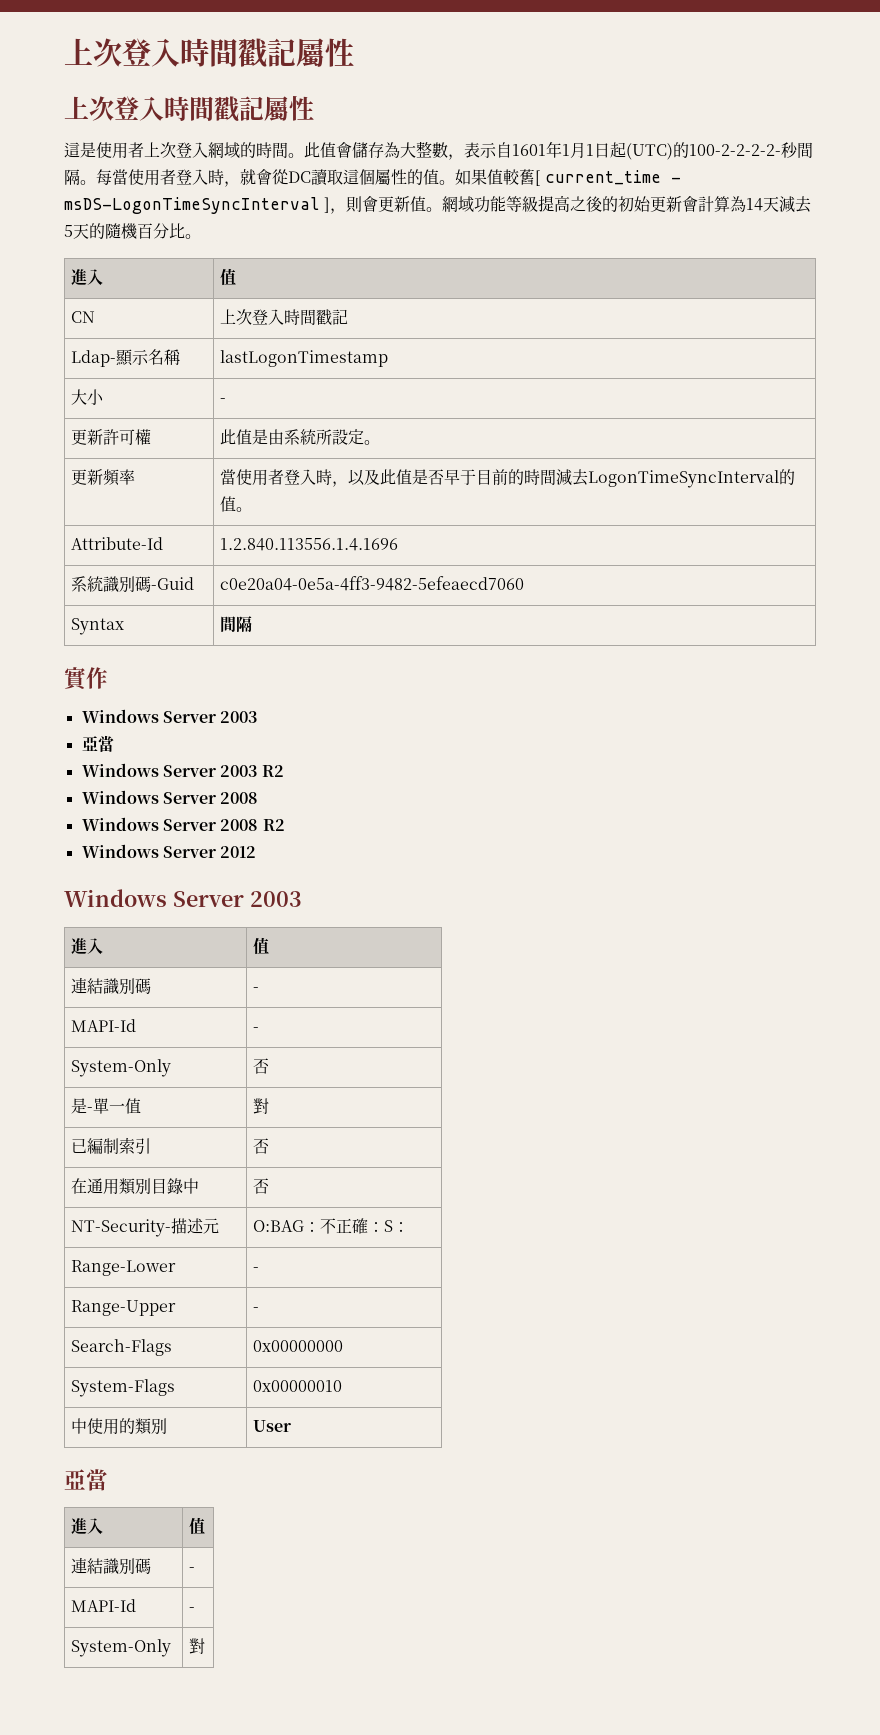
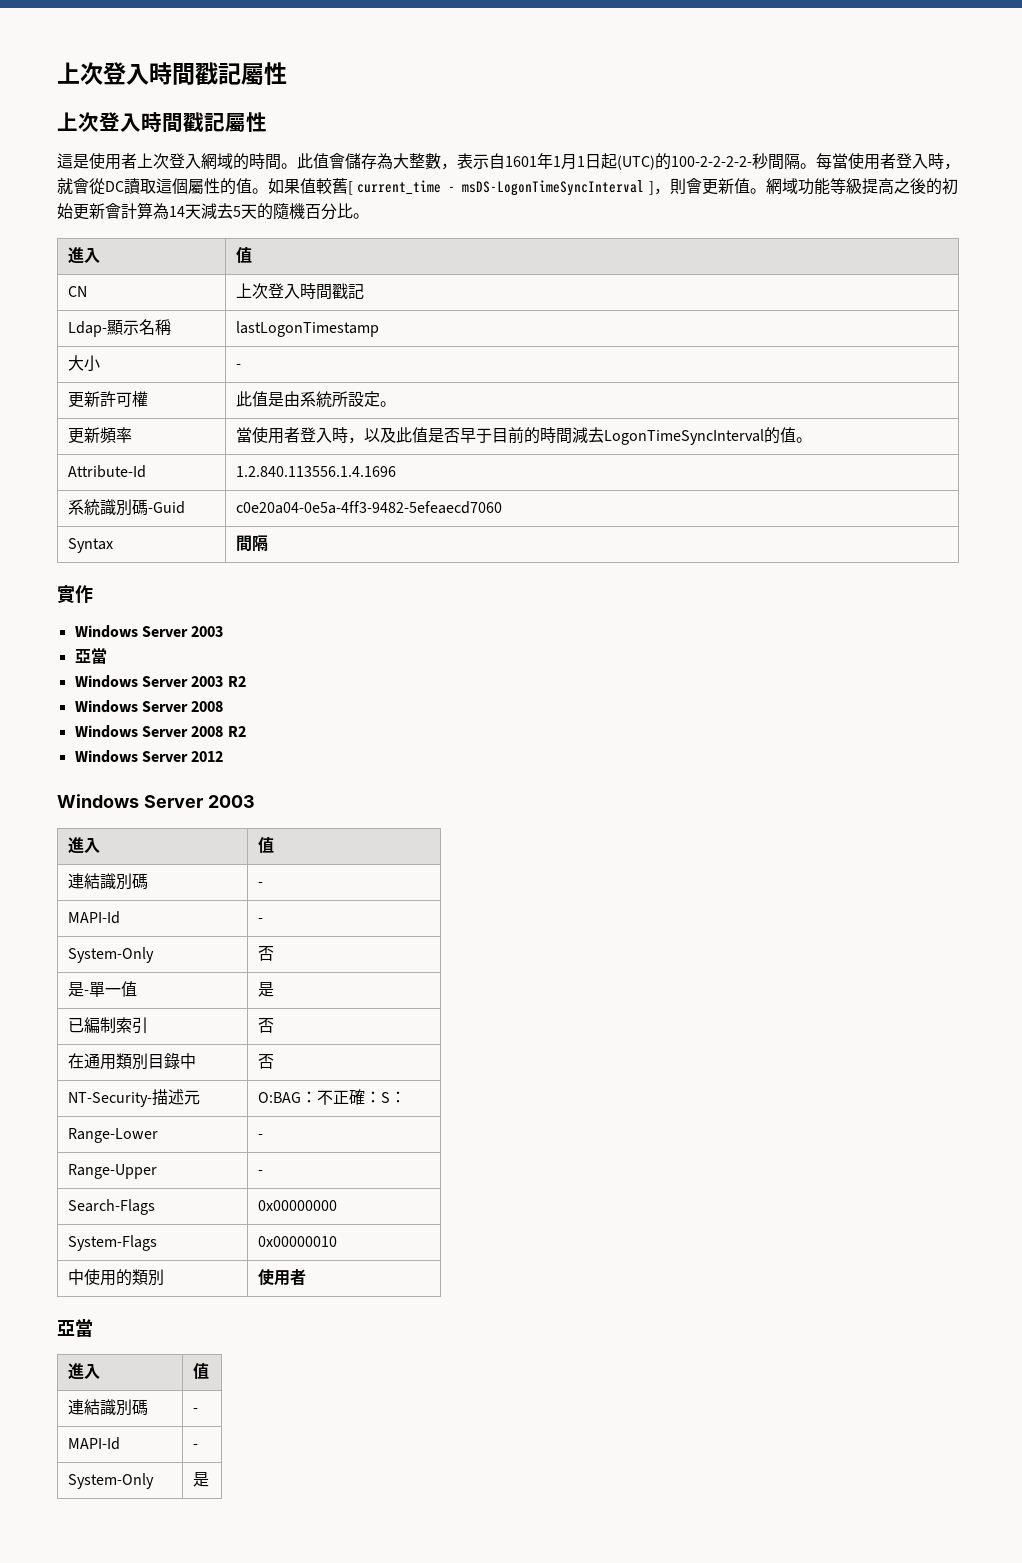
- 是-單一值 | 對
+ 是-單一值 | 是
- 中使用的類別 | User
+ 中使用的類別 | 使用者
- System-Only | 對
+ System-Only | 是

